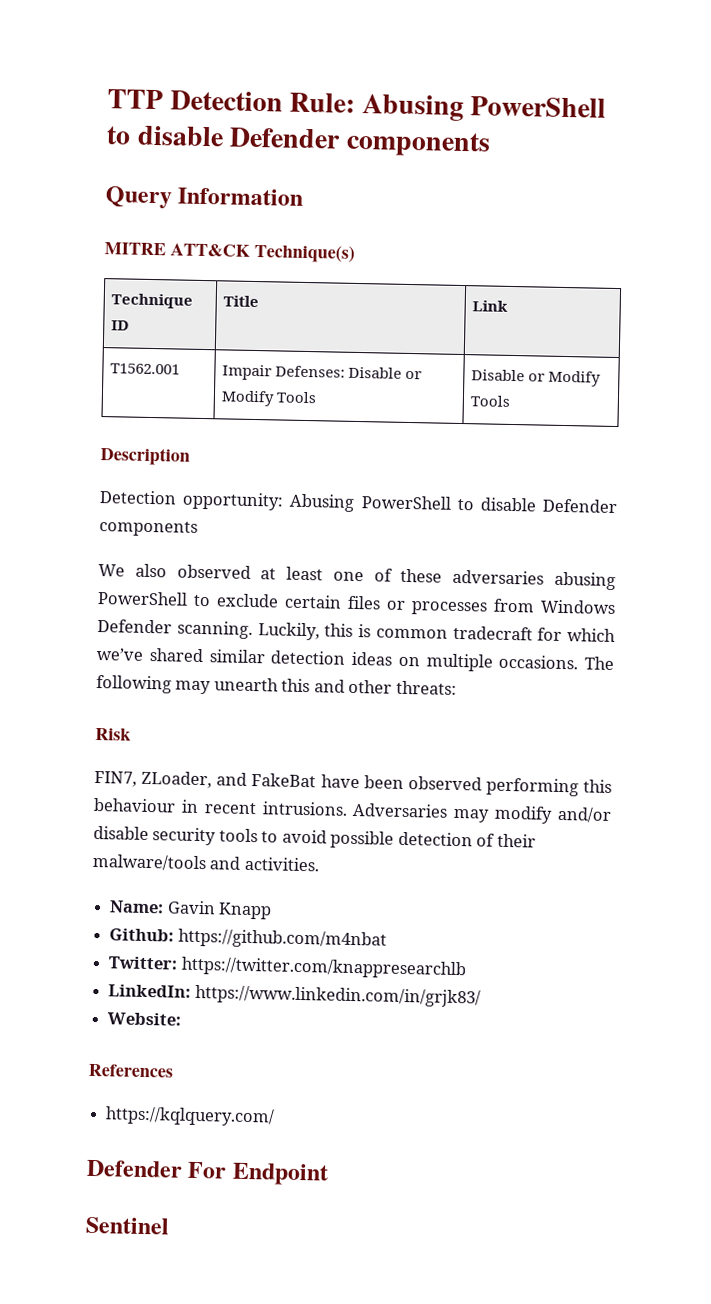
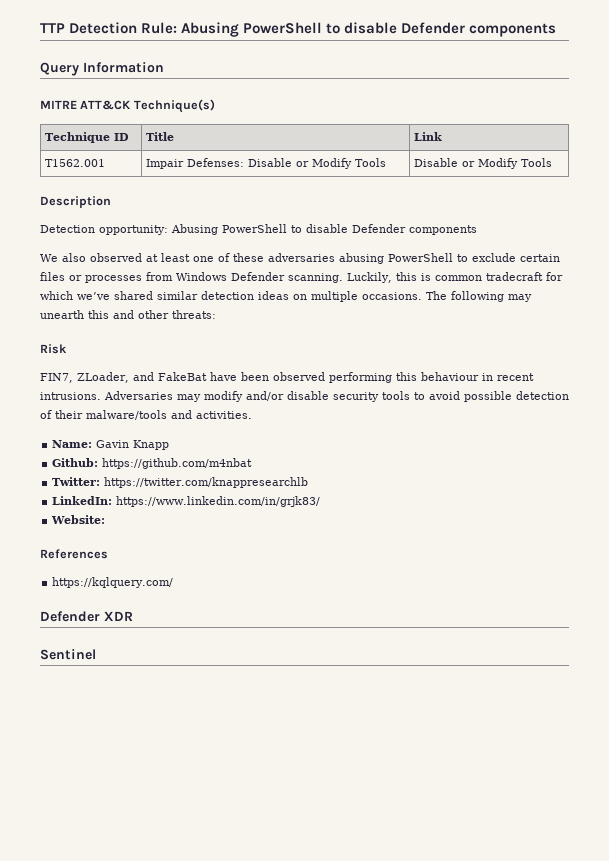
- Defender For Endpoint
+ Defender XDR

